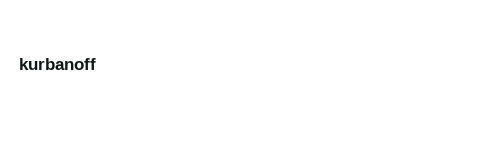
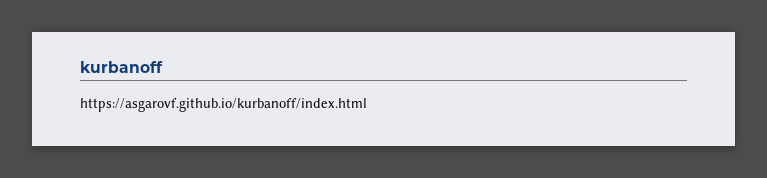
+ https://asgarovf.github.io/kurbanoff/index.html

